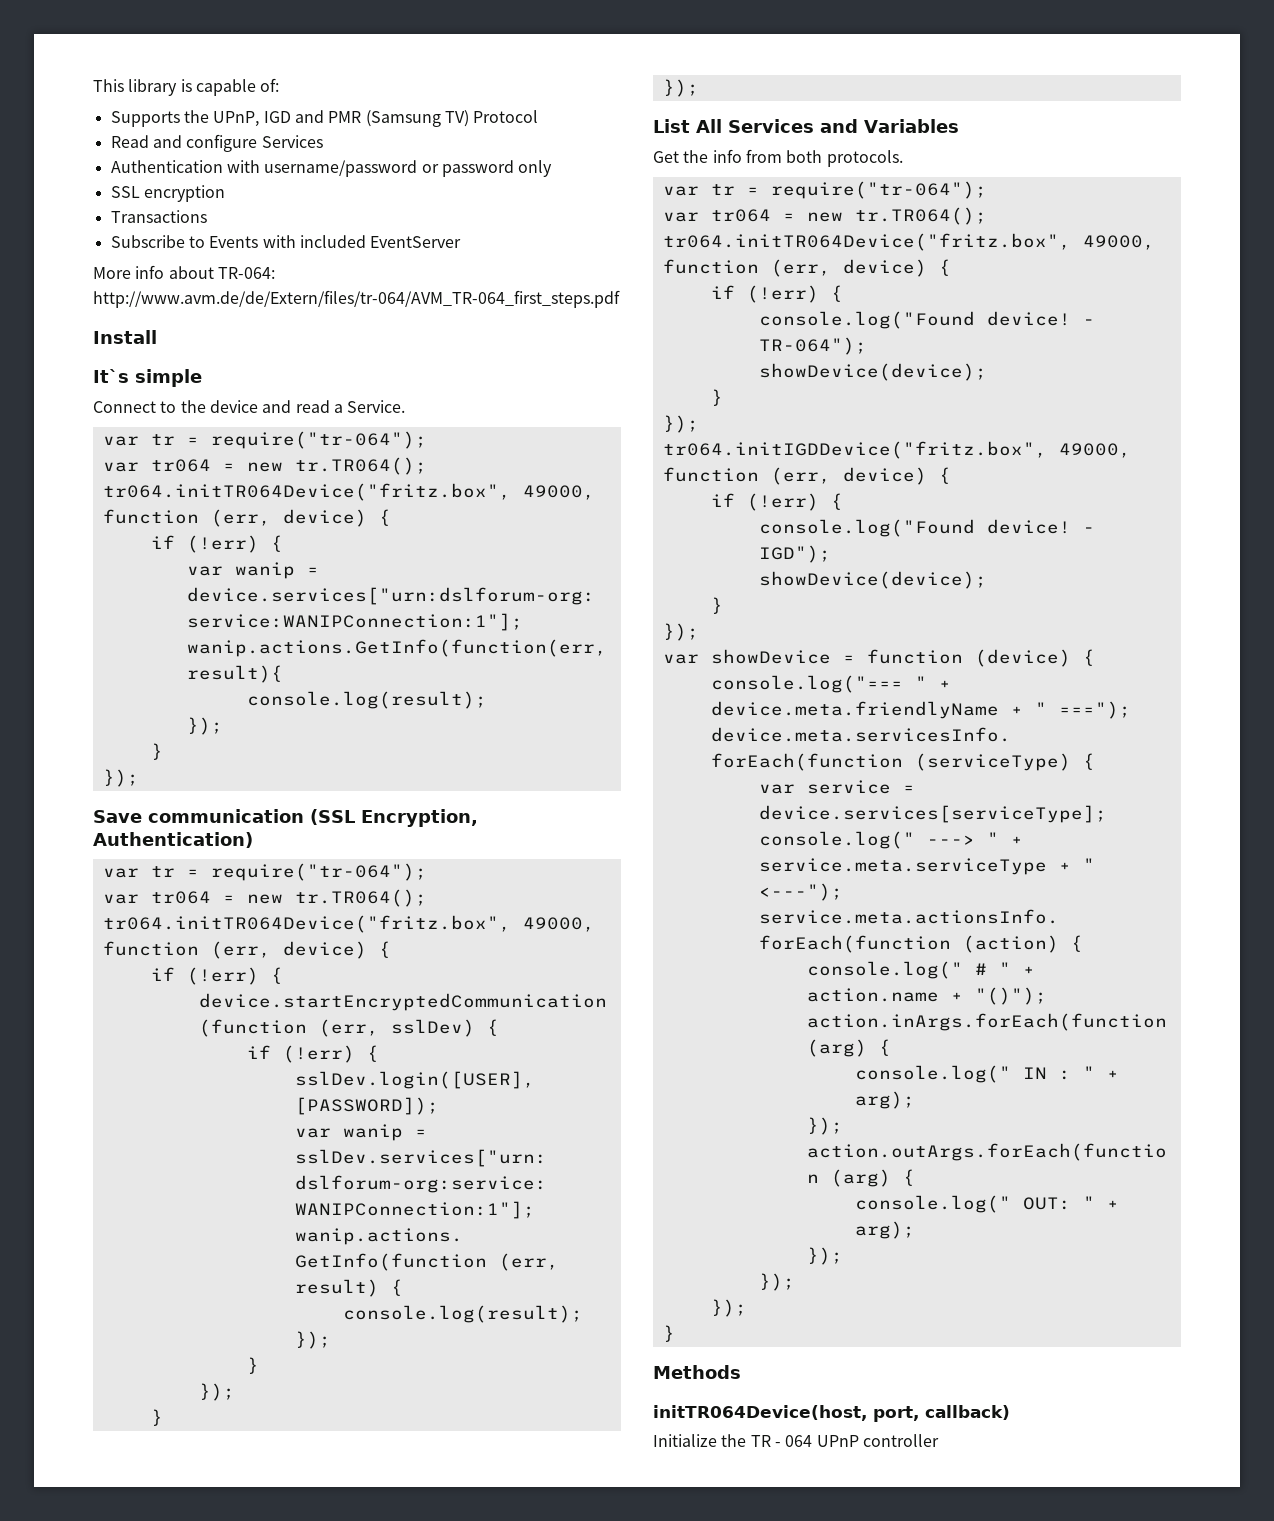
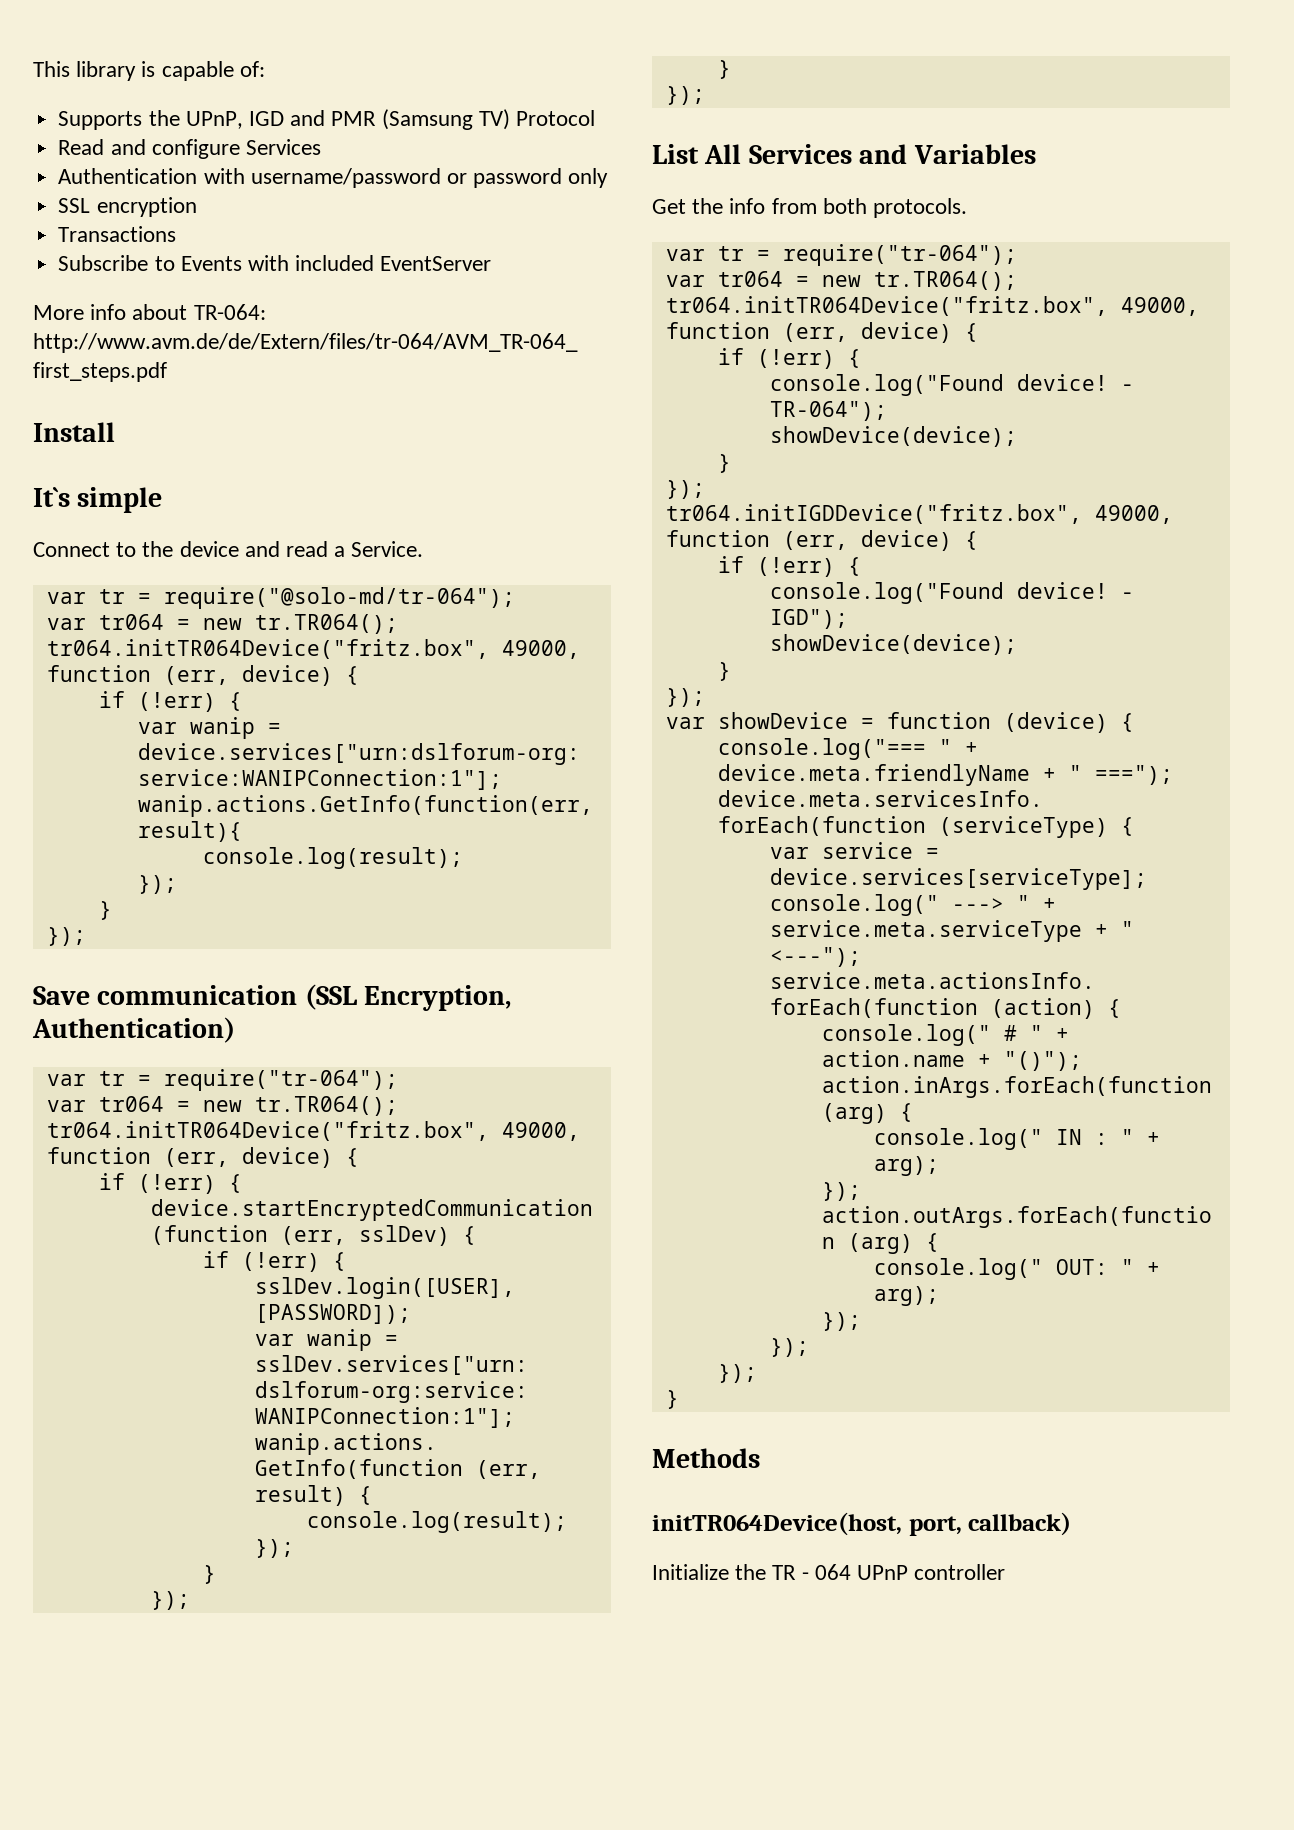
  Connect to the device and read a Service.
- var tr = require("tr-064");
+ var tr = require("@solo-md/tr-064");

